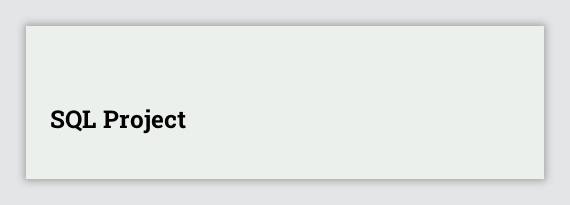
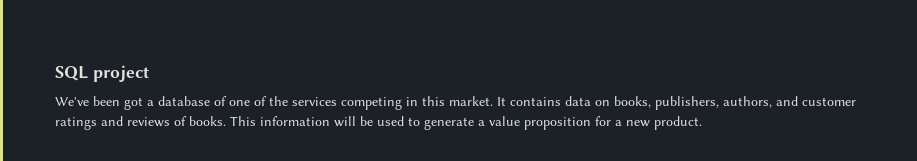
- SQL Project
+ SQL project
+ We've been got a database of one of the services competing in this market. It contains data on books, publishers, authors, and customer ratings and reviews of books. This information will be used to generate a value proposition for a new product.

